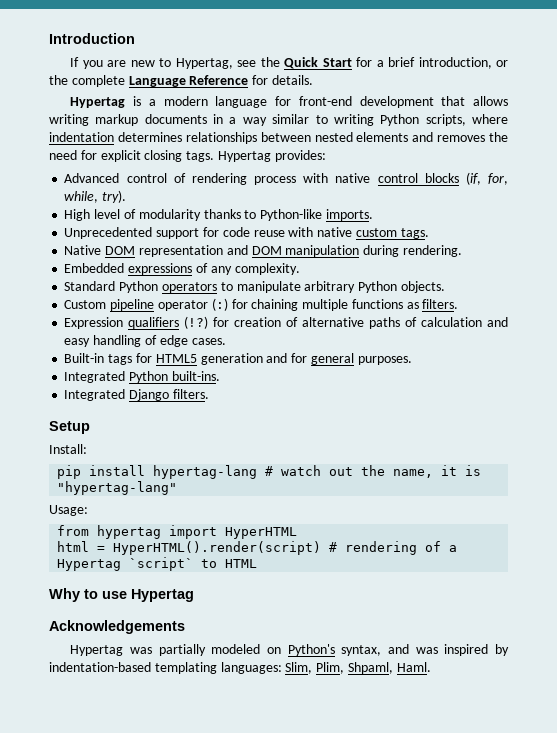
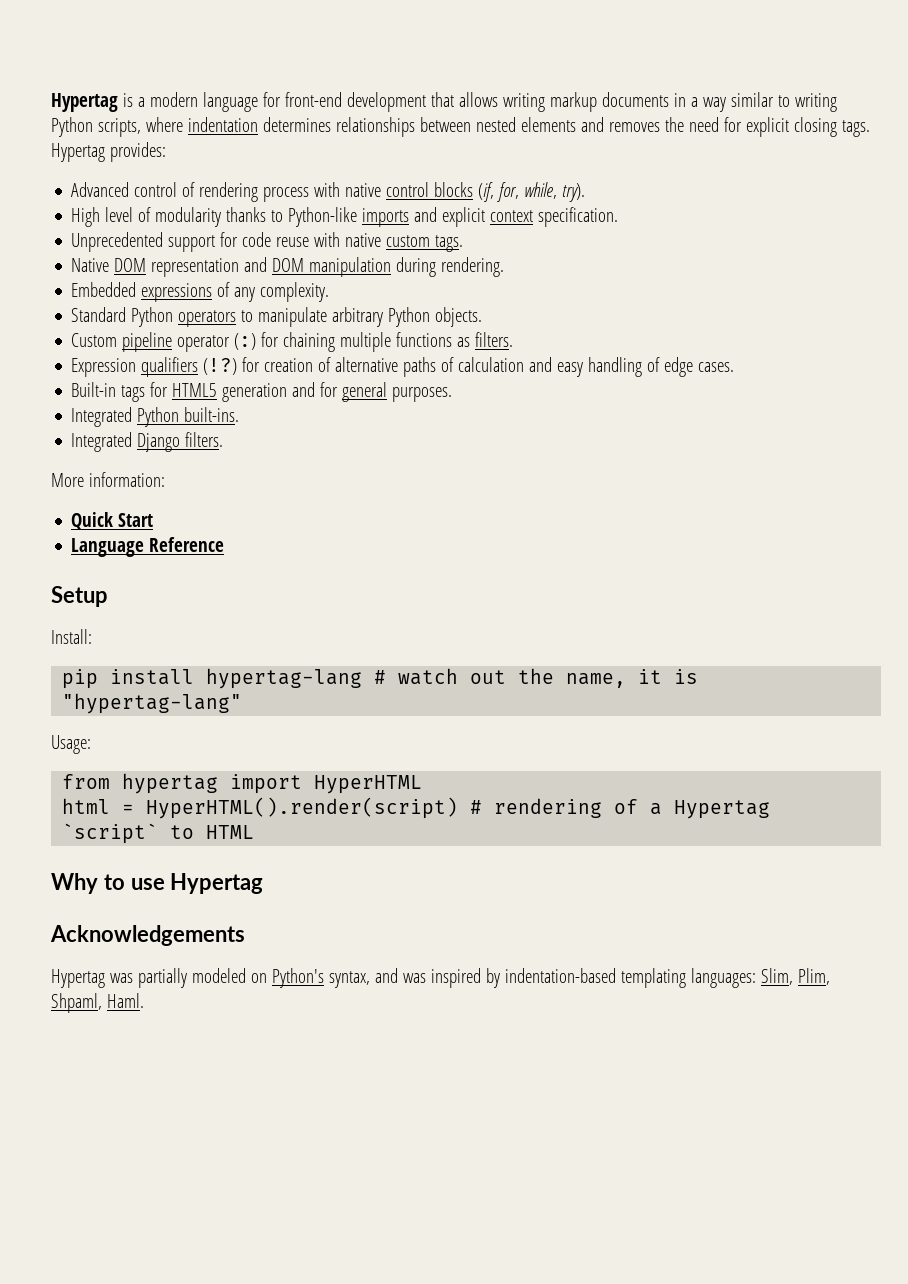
- Introduction
- If you are new to Hypertag, see the Quick Start for a brief introduction, or the complete Language Reference for details.
- High level of modularity thanks to Python-like imports.
+ High level of modularity thanks to Python-like imports and explicit context specification.
+ More information:
+ Quick Start
+ Language Reference

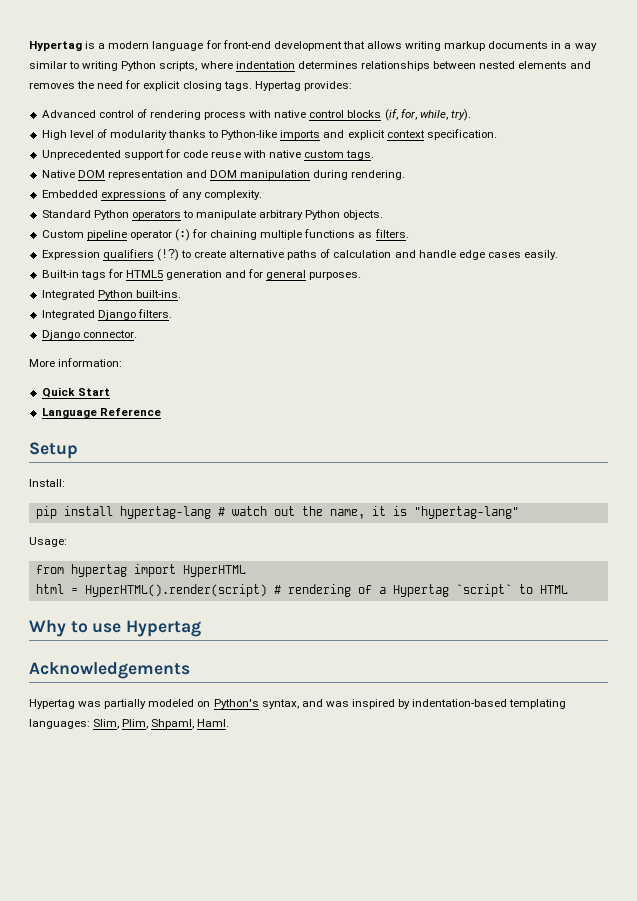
- Expression qualifiers (!?) for creation of alternative paths of calculation and easy handling of edge cases.
+ Expression qualifiers (!?) to create alternative paths of calculation and handle edge cases easily.
+ Django connector.

